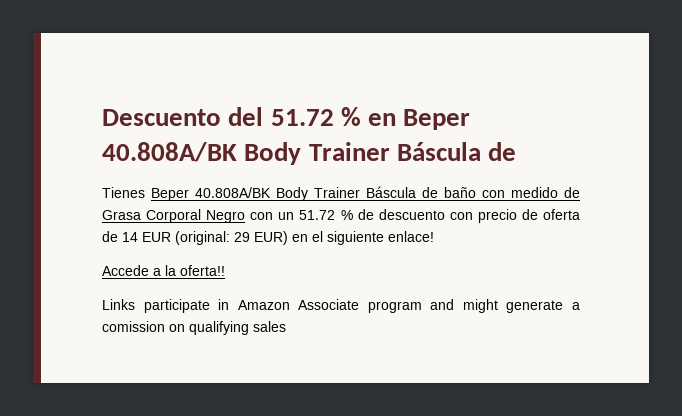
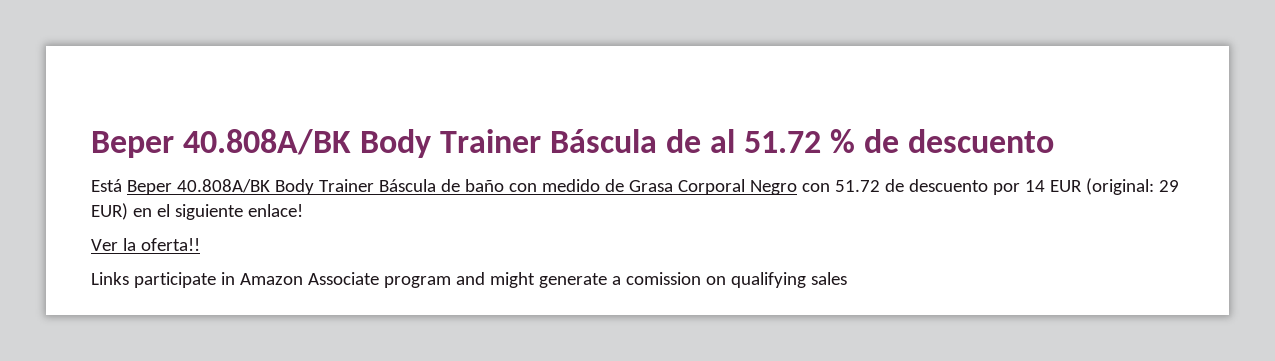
- Descuento del 51.72 % en Beper 40.808A/BK Body Trainer Báscula de
- Tienes Beper 40.808A/BK Body Trainer Báscula de baño con medido de Grasa Corporal Negro con un 51.72 % de descuento con precio de oferta de 14 EUR (original: 29 EUR) en el siguiente enlace!
+ Beper 40.808A/BK Body Trainer Báscula de al 51.72 % de descuento
+ Está Beper 40.808A/BK Body Trainer Báscula de baño con medido de Grasa Corporal Negro con 51.72 de descuento por 14 EUR (original: 29 EUR) en el siguiente enlace!
- Accede a la oferta!!
+ Ver la oferta!!

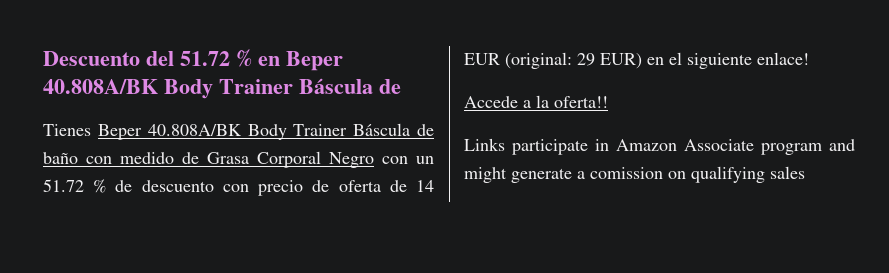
- Beper 40.808A/BK Body Trainer Báscula de al 51.72 % de descuento
- Está Beper 40.808A/BK Body Trainer Báscula de baño con medido de Grasa Corporal Negro con 51.72 de descuento por 14 EUR (original: 29 EUR) en el siguiente enlace!
+ Descuento del 51.72 % en Beper 40.808A/BK Body Trainer Báscula de
+ Tienes Beper 40.808A/BK Body Trainer Báscula de baño con medido de Grasa Corporal Negro con un 51.72 % de descuento con precio de oferta de 14 EUR (original: 29 EUR) en el siguiente enlace!
- Ver la oferta!!
+ Accede a la oferta!!

